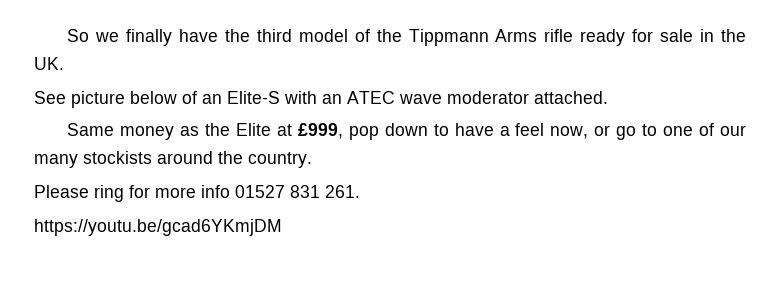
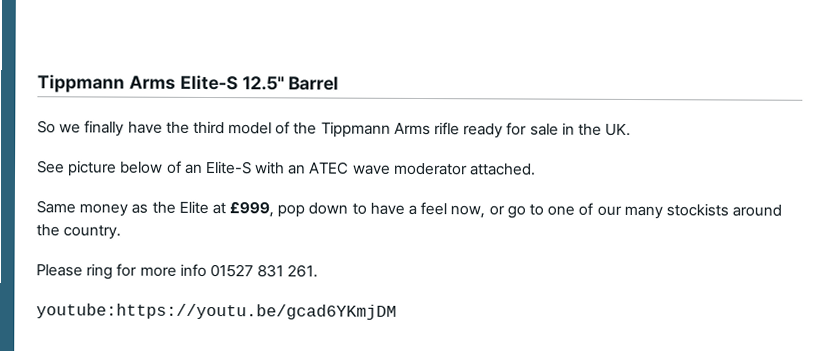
+ Tippmann Arms Elite-S 12.5" Barrel
- https://youtu.be/gcad6YKmjDM
+ youtube:https://youtu.be/gcad6YKmjDM

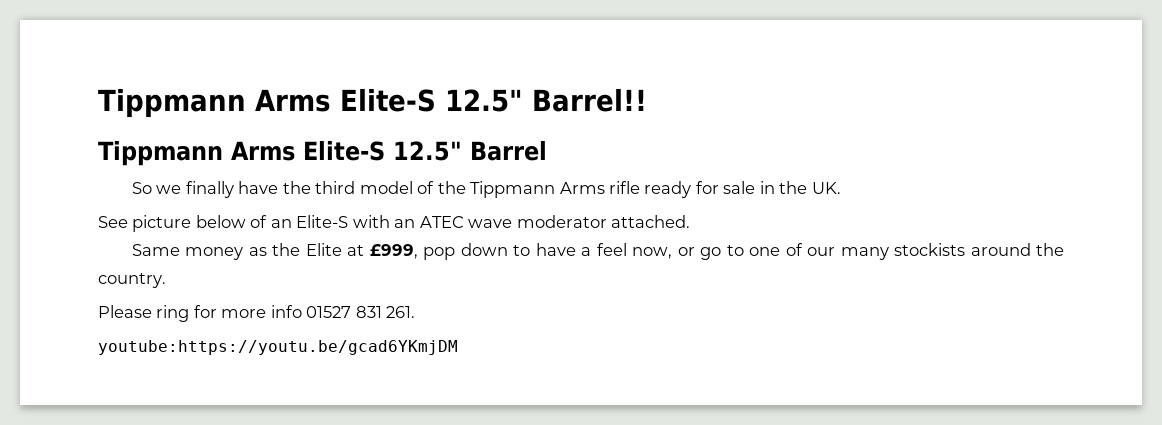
+ Tippmann Arms Elite-S 12.5" Barrel!!

